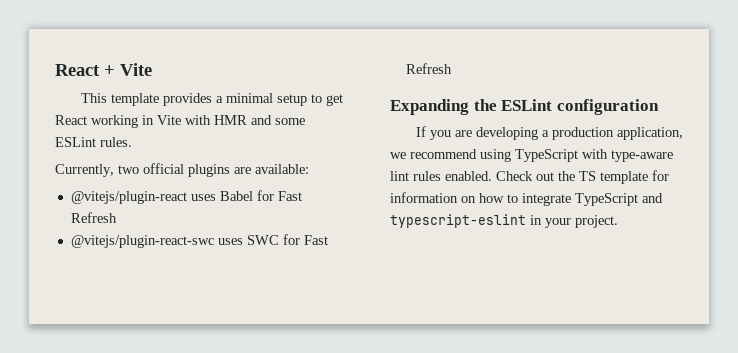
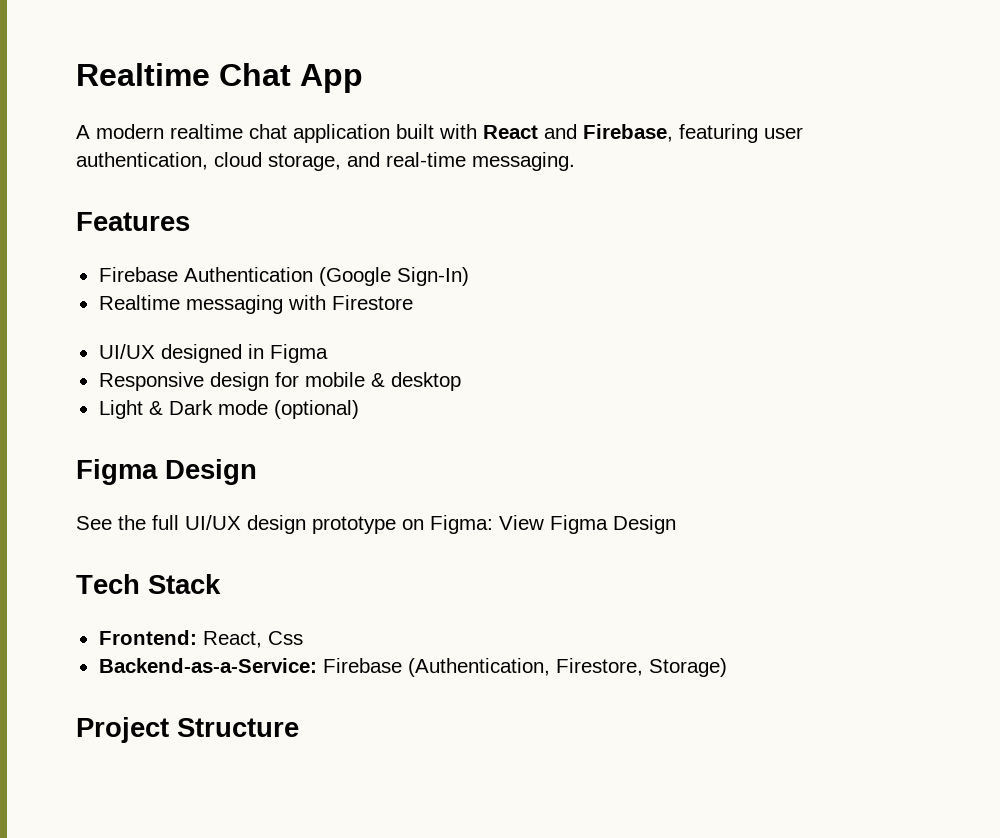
- React + Vite
- This template provides a minimal setup to get React working in Vite with HMR and some ESLint rules.
- Currently, two official plugins are available:
- @vitejs/plugin-react uses Babel for Fast Refresh
- @vitejs/plugin-react-swc uses SWC for Fast Refresh
- Expanding the ESLint configuration
- If you are developing a production application, we recommend using TypeScript with type-aware lint rules enabled. Check out the TS template for information on how to integrate TypeScript and typescript-eslint in your project.
+ Realtime Chat App
+ A modern realtime chat application built with React and Firebase, featuring user authentication, cloud storage, and real-time messaging.
+ Features
+ Firebase Authentication (Google Sign-In)
+ Realtime messaging with Firestore
+ UI/UX designed in Figma
+ Responsive design for mobile & desktop
+ Light & Dark mode (optional)
+ Figma Design
+ See the full UI/UX design prototype on Figma: View Figma Design
+ Tech Stack
+ Frontend: React, Css
+ Backend-as-a-Service: Firebase (Authentication, Firestore, Storage)
+ Project Structure

